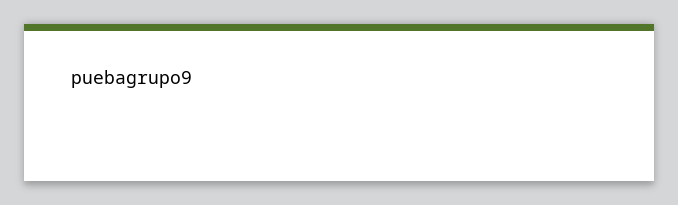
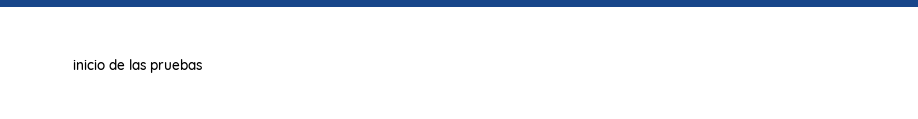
- puebagrupo9
+ inicio de las pruebas

